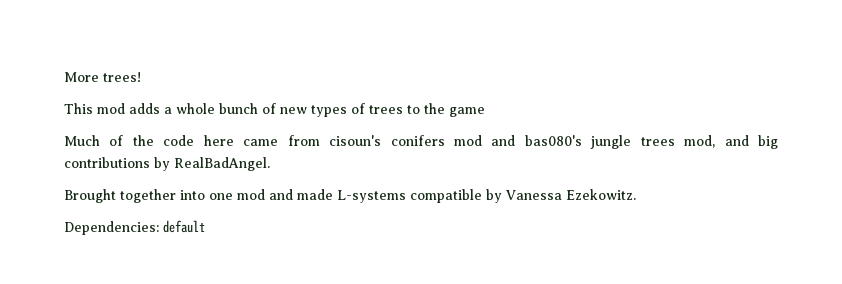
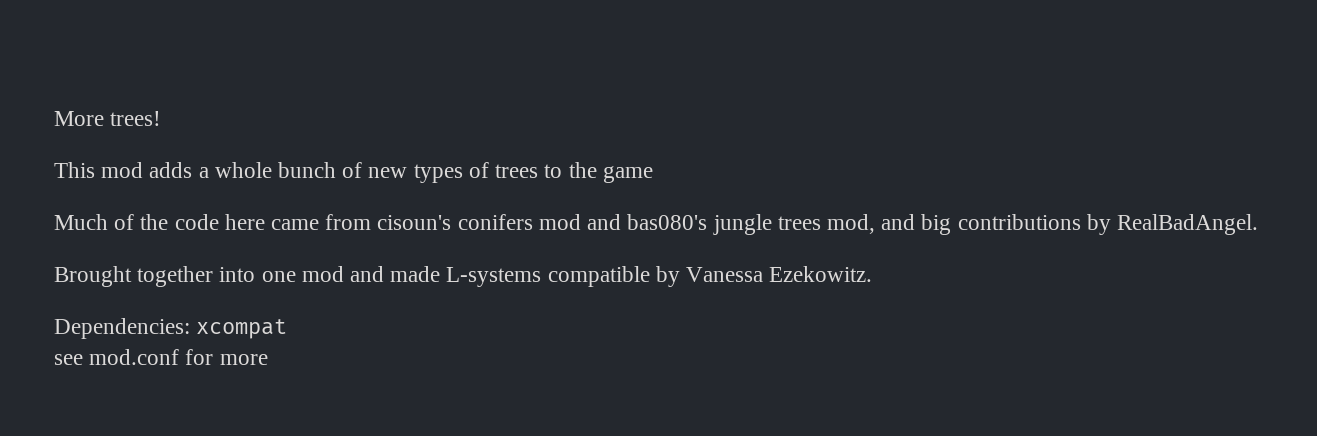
- Dependencies: default
+ Dependencies: xcompat
+ see mod.conf for more

